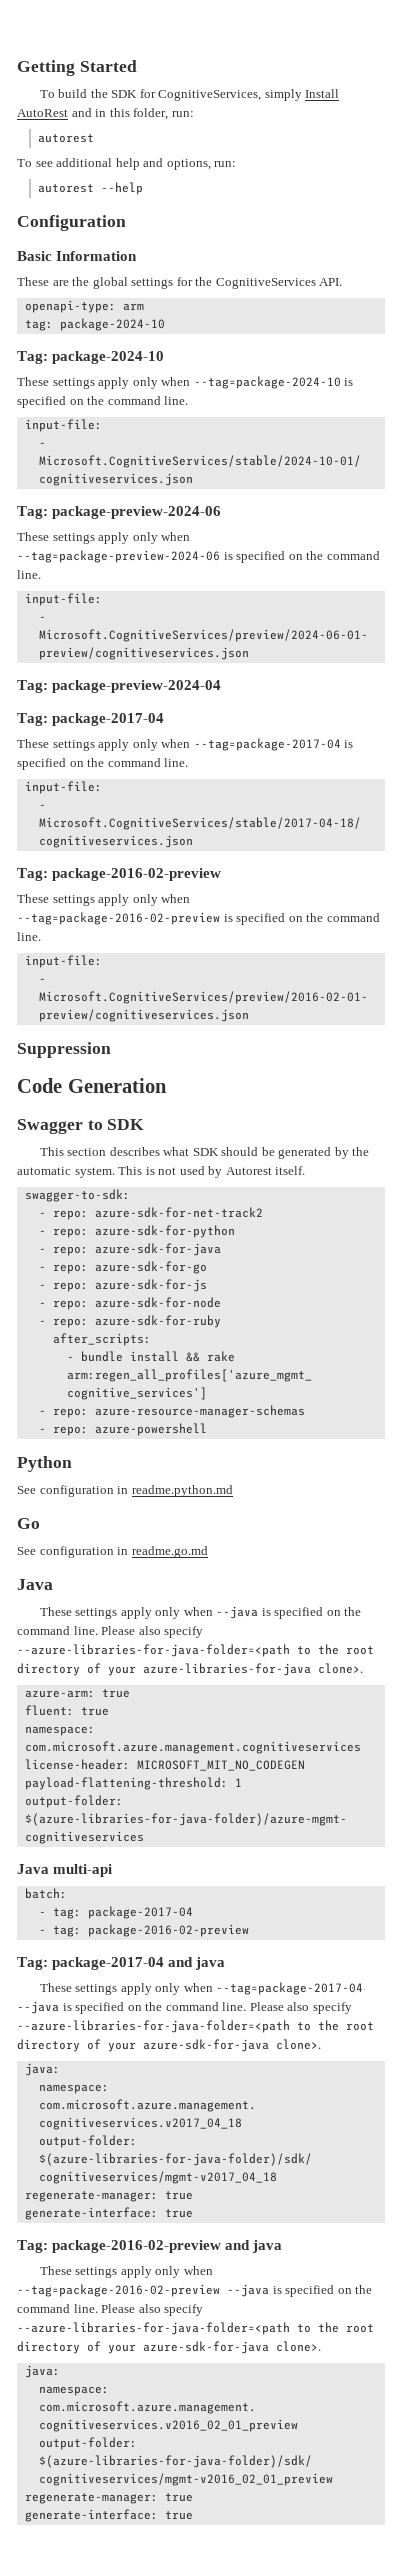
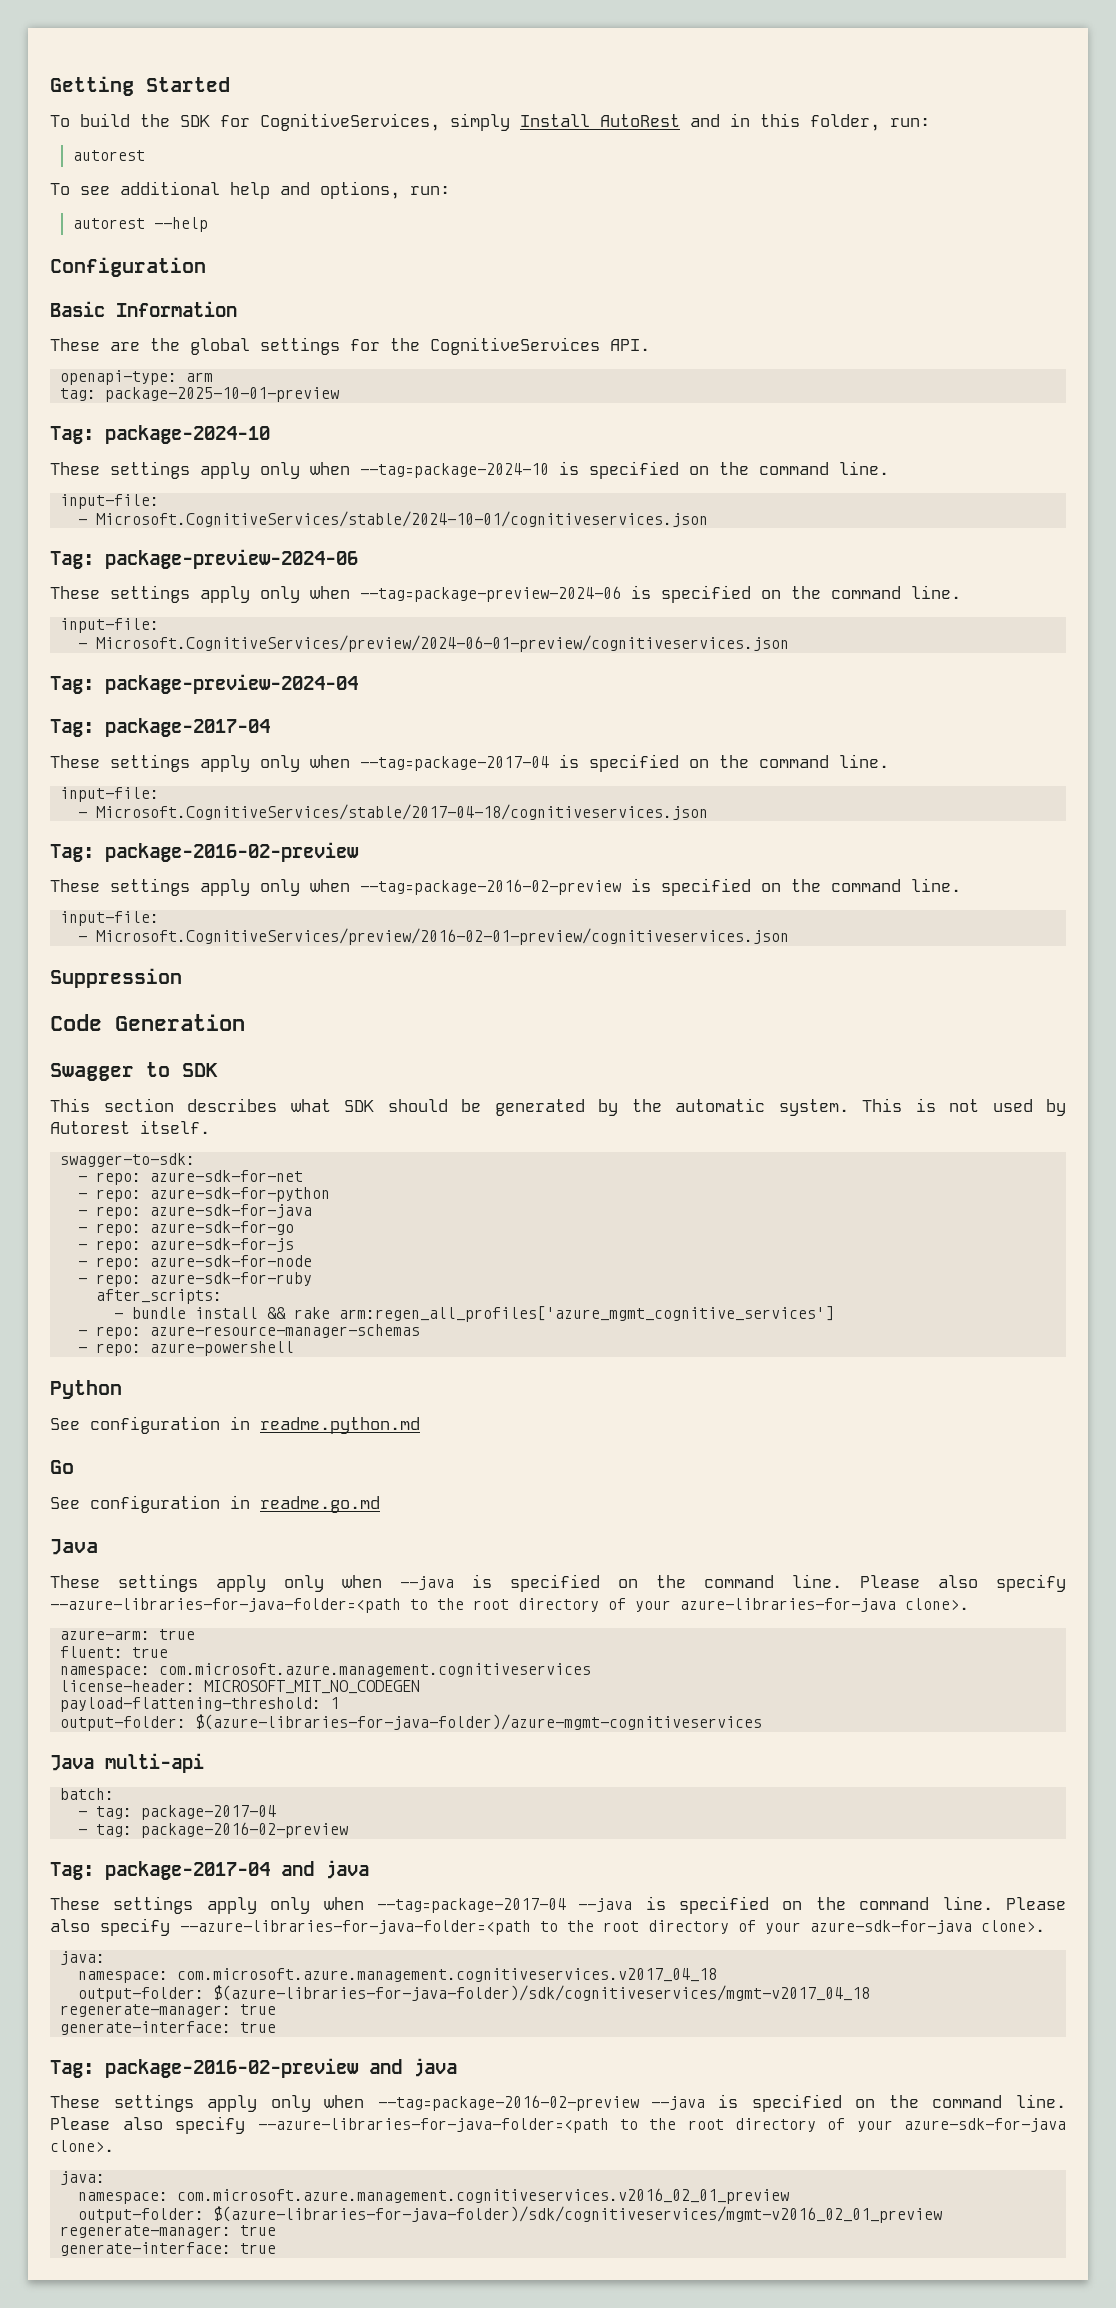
- tag: package-2024-10
+ tag: package-2025-10-01-preview
- - repo: azure-sdk-for-net-track2
+ - repo: azure-sdk-for-net

